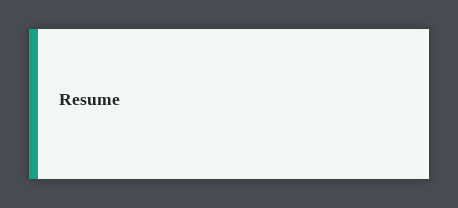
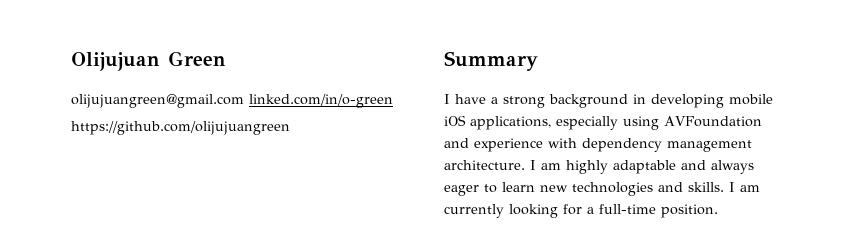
- Resume
+ Olijujuan Green
+ olijujuangreen@gmail.com linked.com/in/o-green
+ https://github.com/olijujuangreen
+ Summary
+ I have a strong background in developing mobile iOS applications, especially using AVFoundation and experience with dependency management architecture. I am highly adaptable and always eager to learn new technologies and skills. I am currently looking for a full-time position.

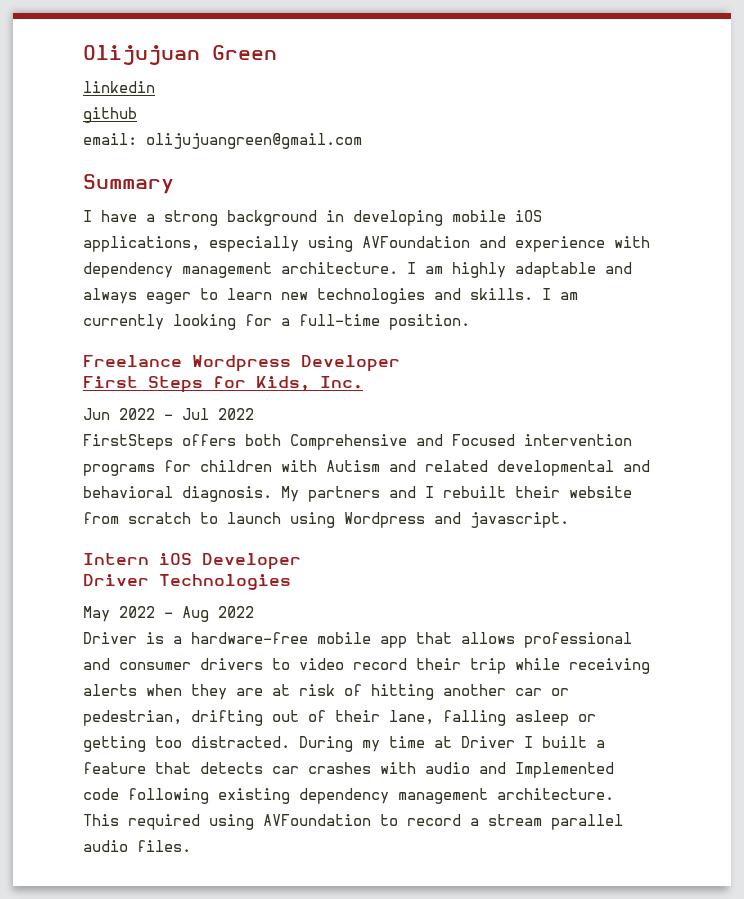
- olijujuangreen@gmail.com linked.com/in/o-green
- https://github.com/olijujuangreen
+ linkedin
+ github
+ email: olijujuangreen@gmail.com
+ Freelance Wordpress Developer
+ First Steps for Kids, Inc.
+ Jun 2022 - Jul 2022
+ FirstSteps offers both Comprehensive and Focused intervention programs for children with Autism and related developmental and behavioral diagnosis. My partners and I rebuilt their website from scratch to launch using Wordpress and javascript.
+ Intern iOS Developer
+ Driver Technologies
+ May 2022 - Aug 2022
+ Driver is a hardware-free mobile app that allows professional and consumer drivers to video record their trip while receiving alerts when they are at risk of hitting another car or pedestrian, drifting out of their lane, falling asleep or getting too distracted. During my time at Driver I built a feature that detects car crashes with audio and Implemented code following existing dependency management architecture. This required using AVFoundation to record a stream parallel audio files.

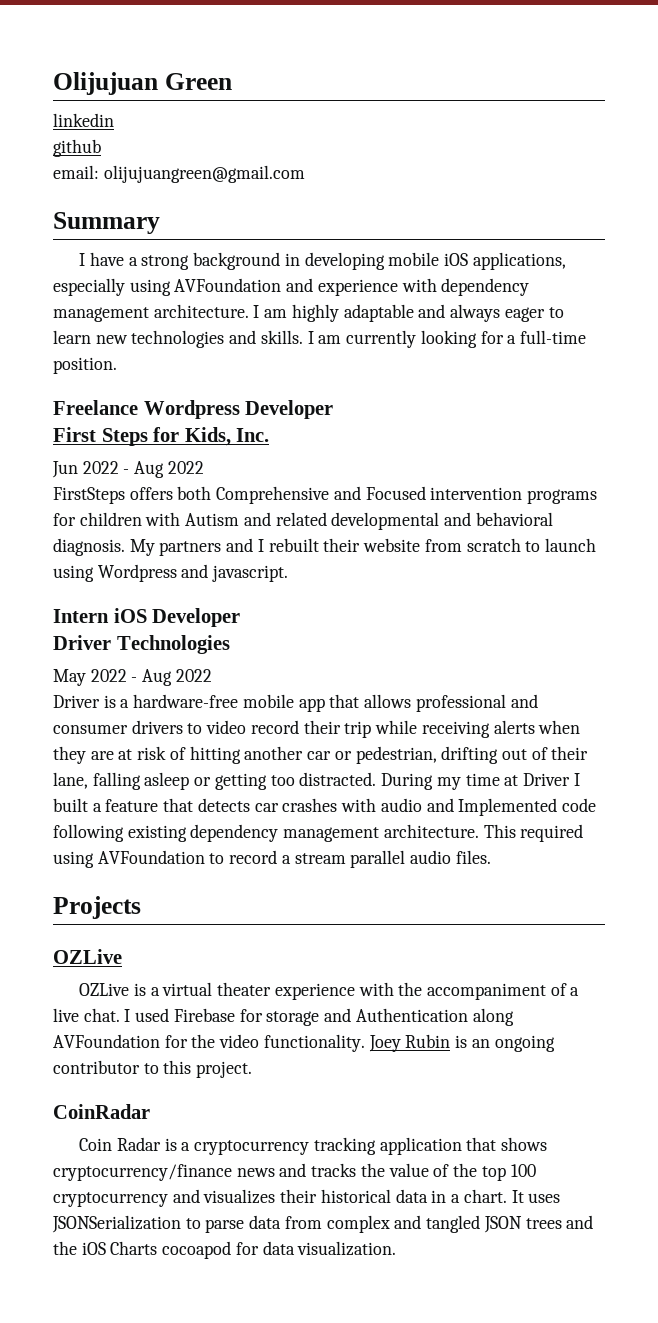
- Jun 2022 - Jul 2022
+ Jun 2022 - Aug 2022
+ Projects
+ OZLive
+ OZLive is a virtual theater experience with the accompaniment of a live chat. I used Firebase for storage and Authentication along AVFoundation for the video functionality. Joey Rubin is an ongoing contributor to this project.
+ CoinRadar
+ Coin Radar is a cryptocurrency tracking application that shows cryptocurrency/finance news and tracks the value of the top 100 cryptocurrency and visualizes their historical data in a chart. It uses JSONSerialization to parse data from complex and tangled JSON trees and the iOS Charts cocoapod for data visualization.

